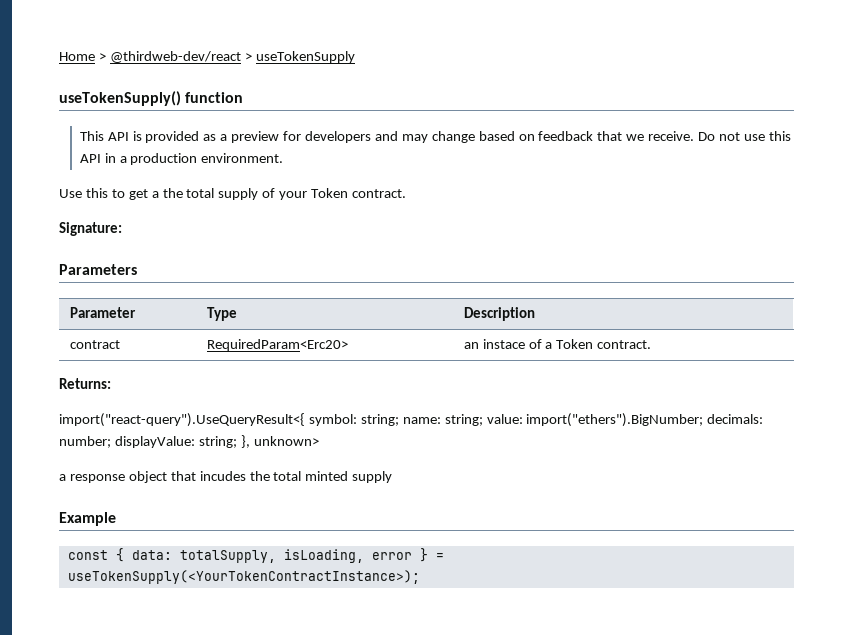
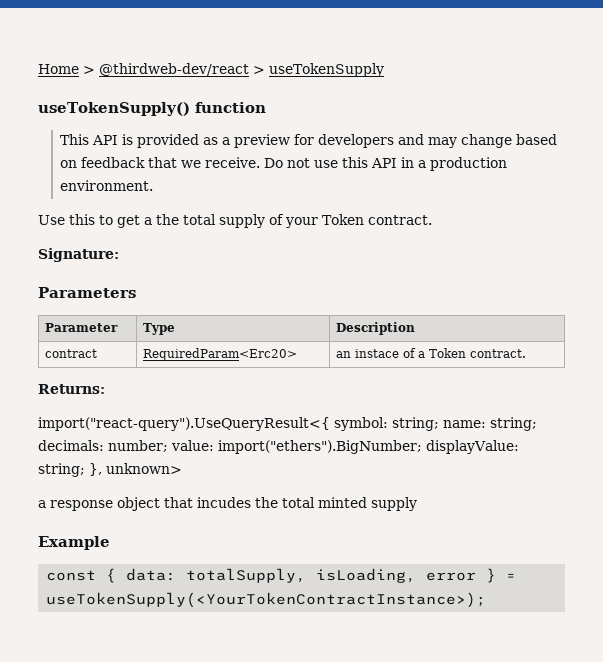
- import("react-query").UseQueryResult<{ symbol: string; name: string; value: import("ethers").BigNumber; decimals: number; displayValue: string; }, unknown>
+ import("react-query").UseQueryResult<{ symbol: string; name: string; decimals: number; value: import("ethers").BigNumber; displayValue: string; }, unknown>

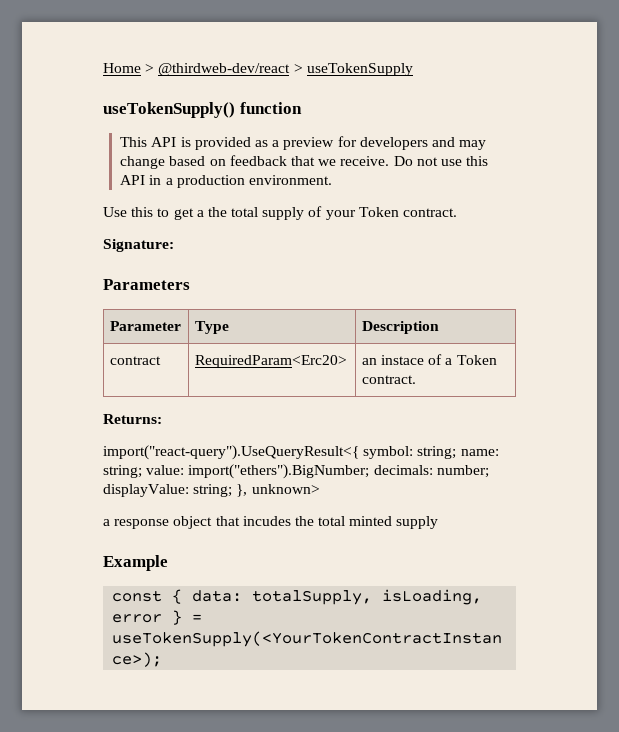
- import("react-query").UseQueryResult<{ symbol: string; name: string; decimals: number; value: import("ethers").BigNumber; displayValue: string; }, unknown>
+ import("react-query").UseQueryResult<{ symbol: string; name: string; value: import("ethers").BigNumber; decimals: number; displayValue: string; }, unknown>

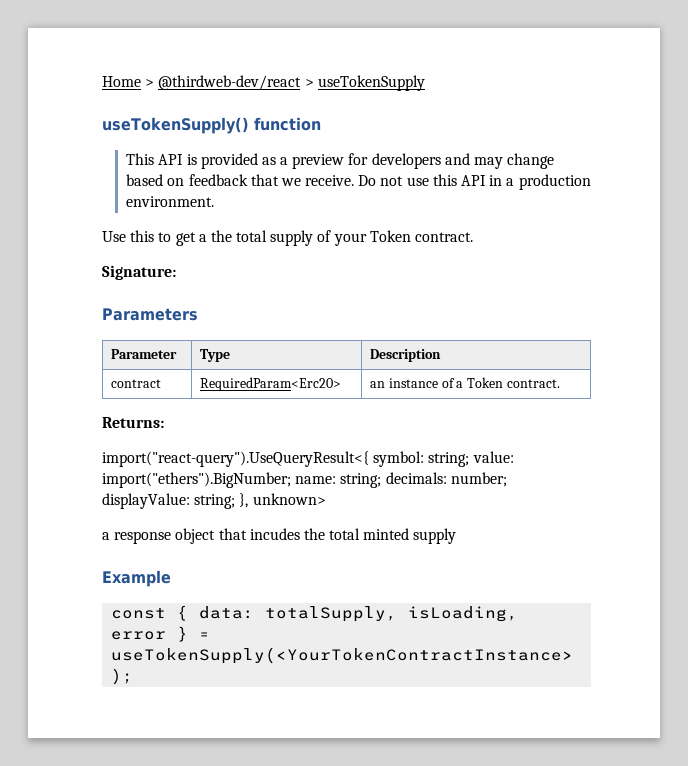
- contract | RequiredParam<Erc20> | an instace of a Token contract.
+ contract | RequiredParam<Erc20> | an instance of a Token contract.
- import("react-query").UseQueryResult<{ symbol: string; name: string; value: import("ethers").BigNumber; decimals: number; displayValue: string; }, unknown>
+ import("react-query").UseQueryResult<{ symbol: string; value: import("ethers").BigNumber; name: string; decimals: number; displayValue: string; }, unknown>

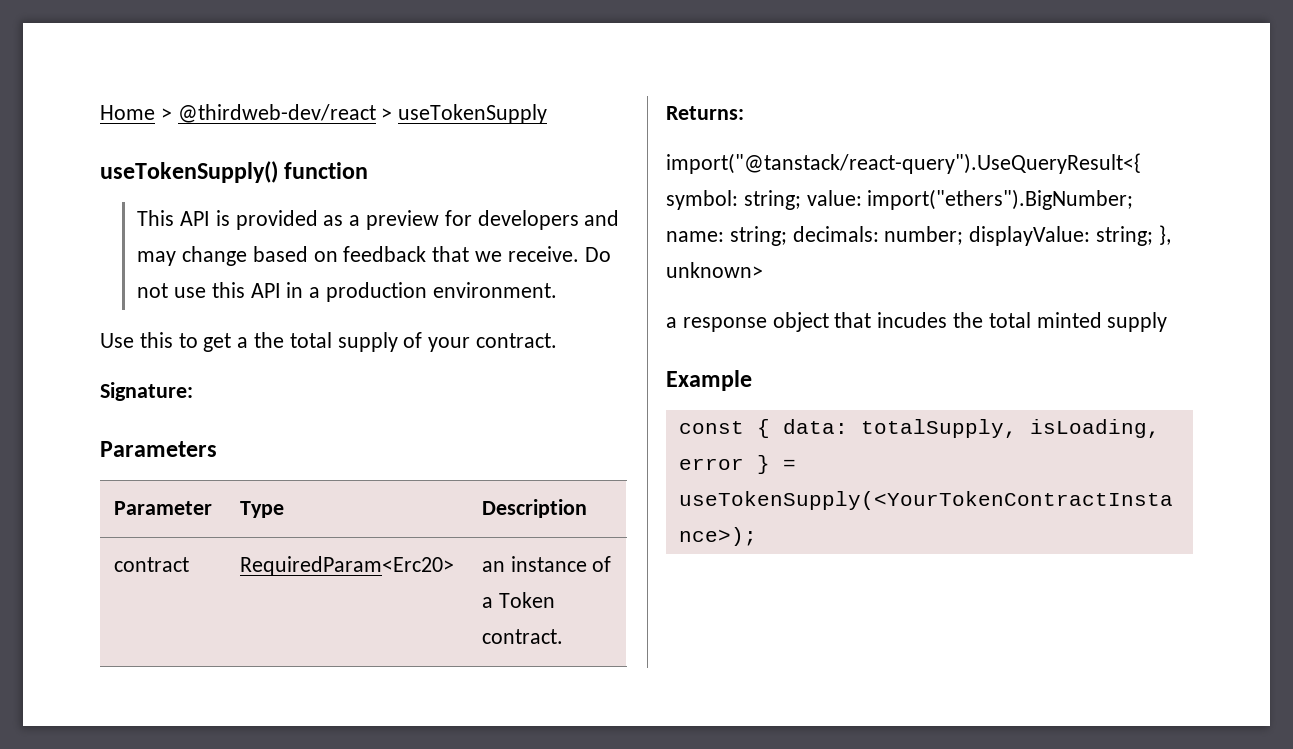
- Use this to get a the total supply of your Token contract.
+ Use this to get a the total supply of your contract.
- import("react-query").UseQueryResult<{ symbol: string; value: import("ethers").BigNumber; name: string; decimals: number; displayValue: string; }, unknown>
+ import("@tanstack/react-query").UseQueryResult<{ symbol: string; value: import("ethers").BigNumber; name: string; decimals: number; displayValue: string; }, unknown>

